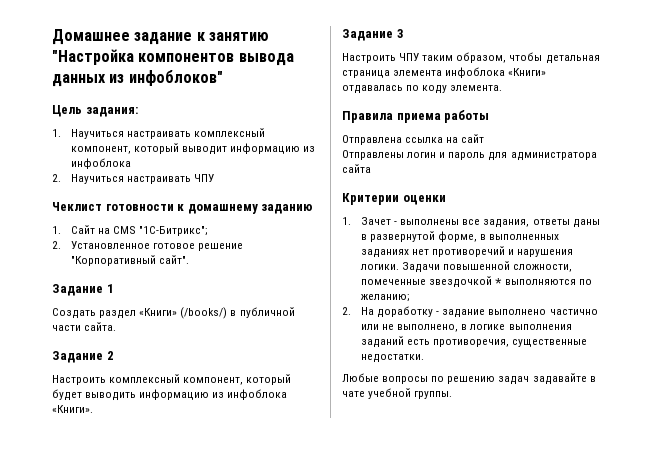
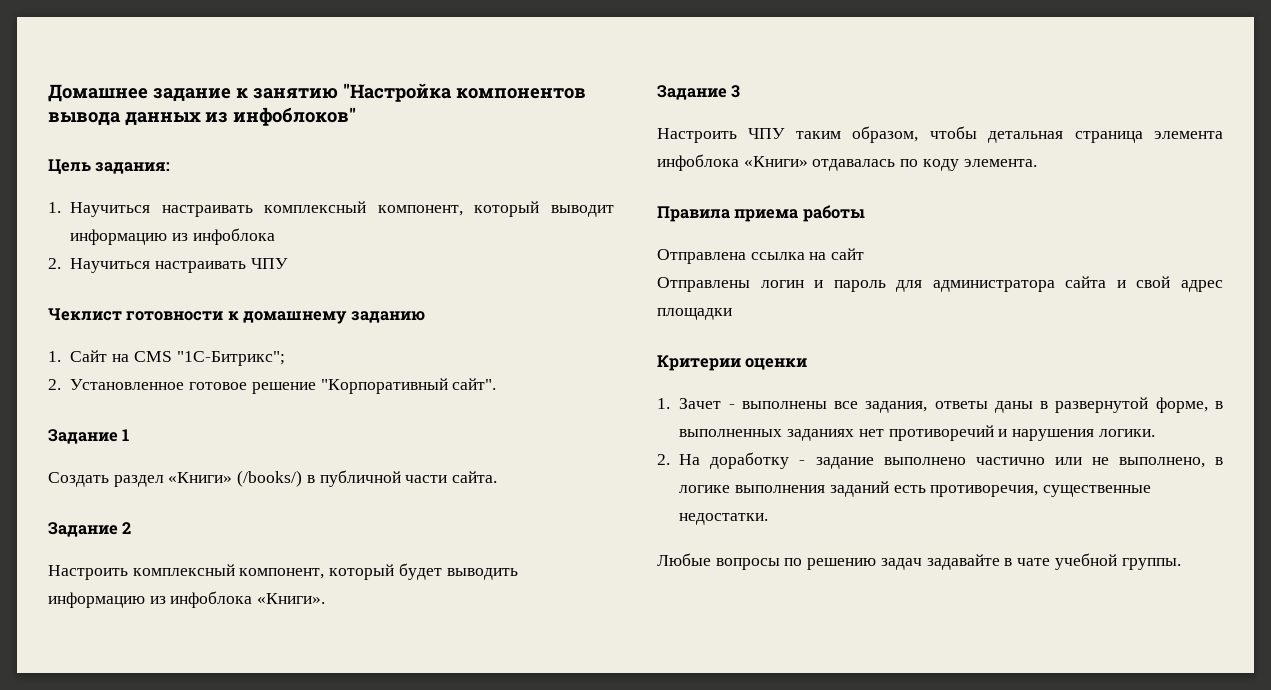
- Отправлены логин и пароль для администратора сайта
+ Отправлены логин и пароль для администратора сайта и свой адрес площадки
- Задачи повышенной сложности, помеченные звездочкой * выполняются по желанию;

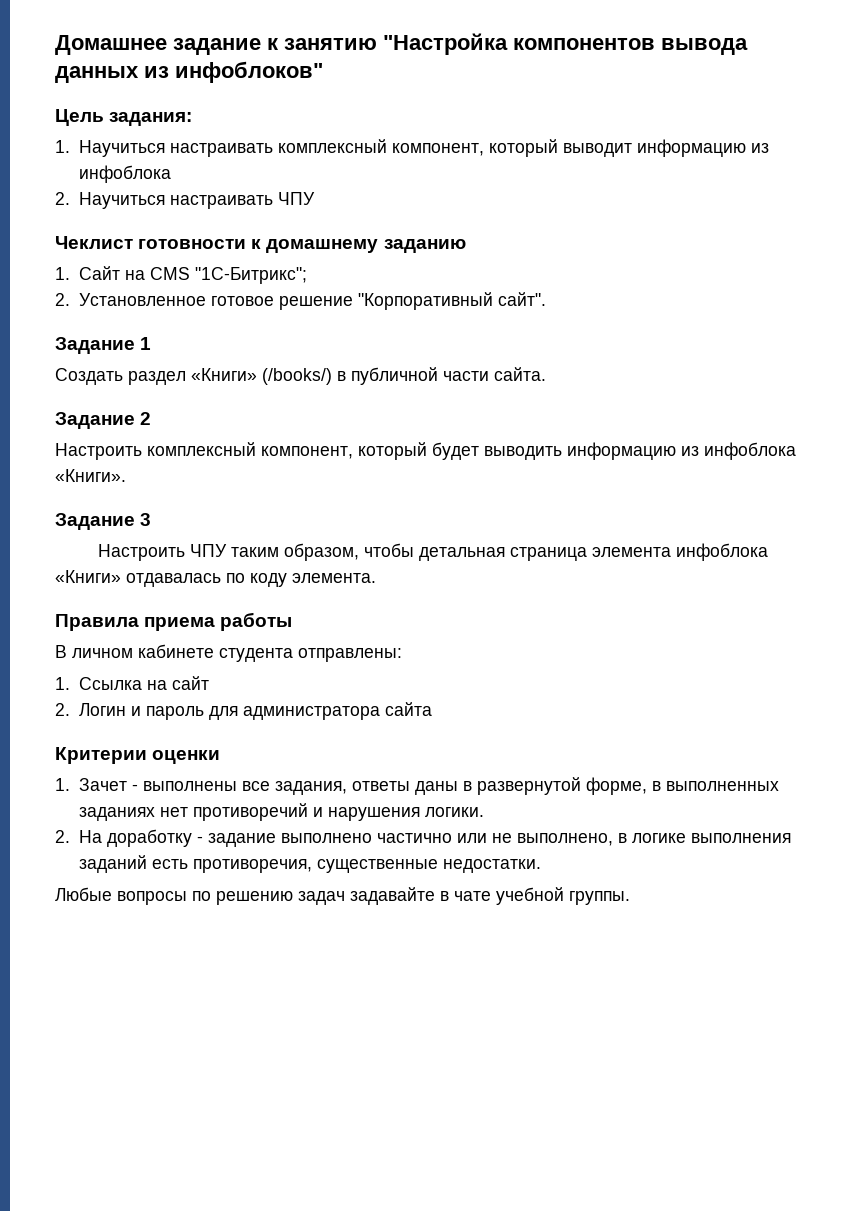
- Отправлена ссылка на сайт
+ В личном кабинете студента отправлены:
+ 1. Ссылка на сайт
- Отправлены логин и пароль для администратора сайта и свой адрес площадки
+ 2. Логин и пароль для администратора сайта

